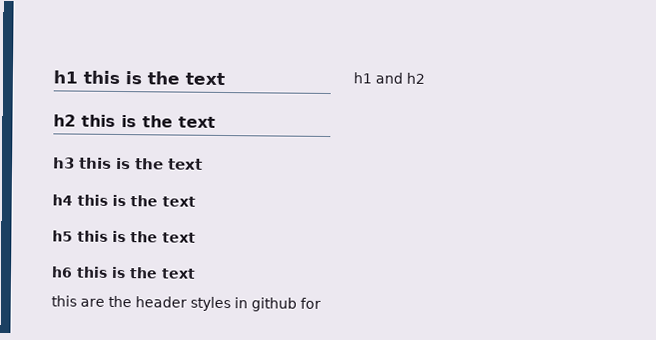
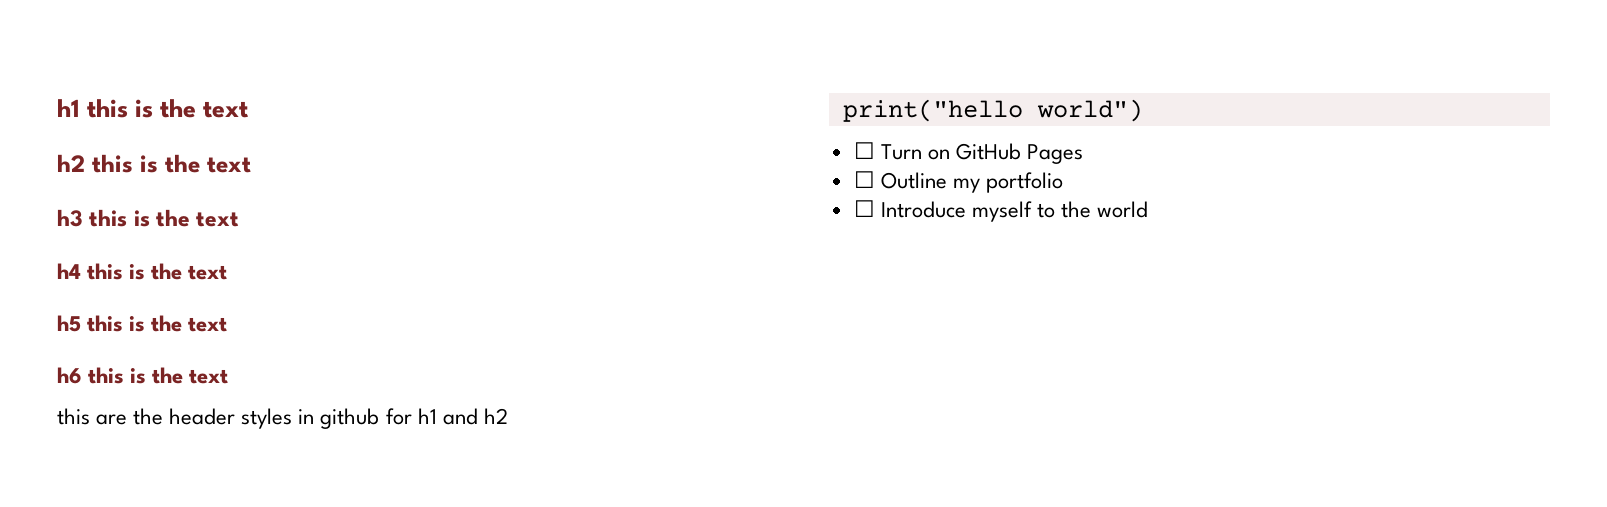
+ print("hello world")
+ ☐ Turn on GitHub Pages
+ ☐ Outline my portfolio
+ ☐ Introduce myself to the world

